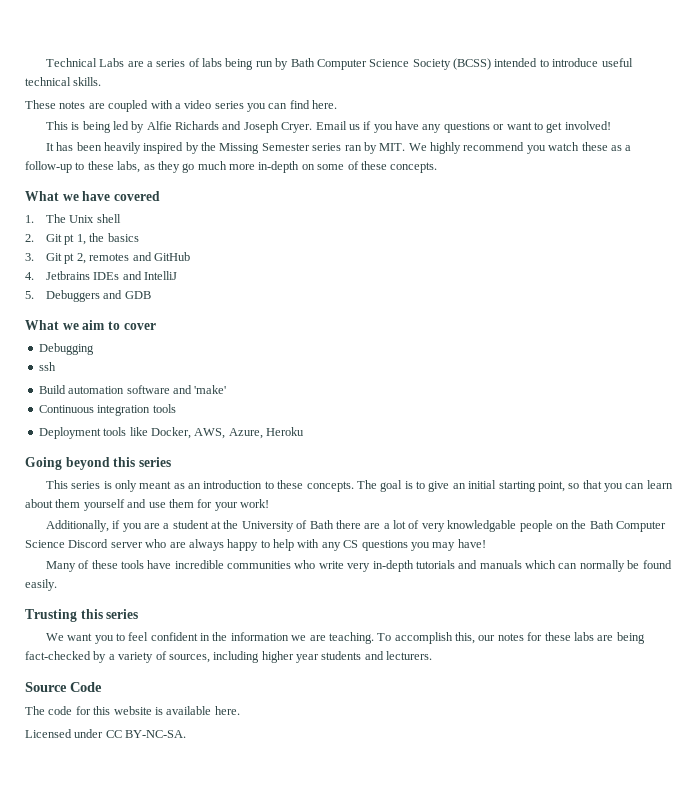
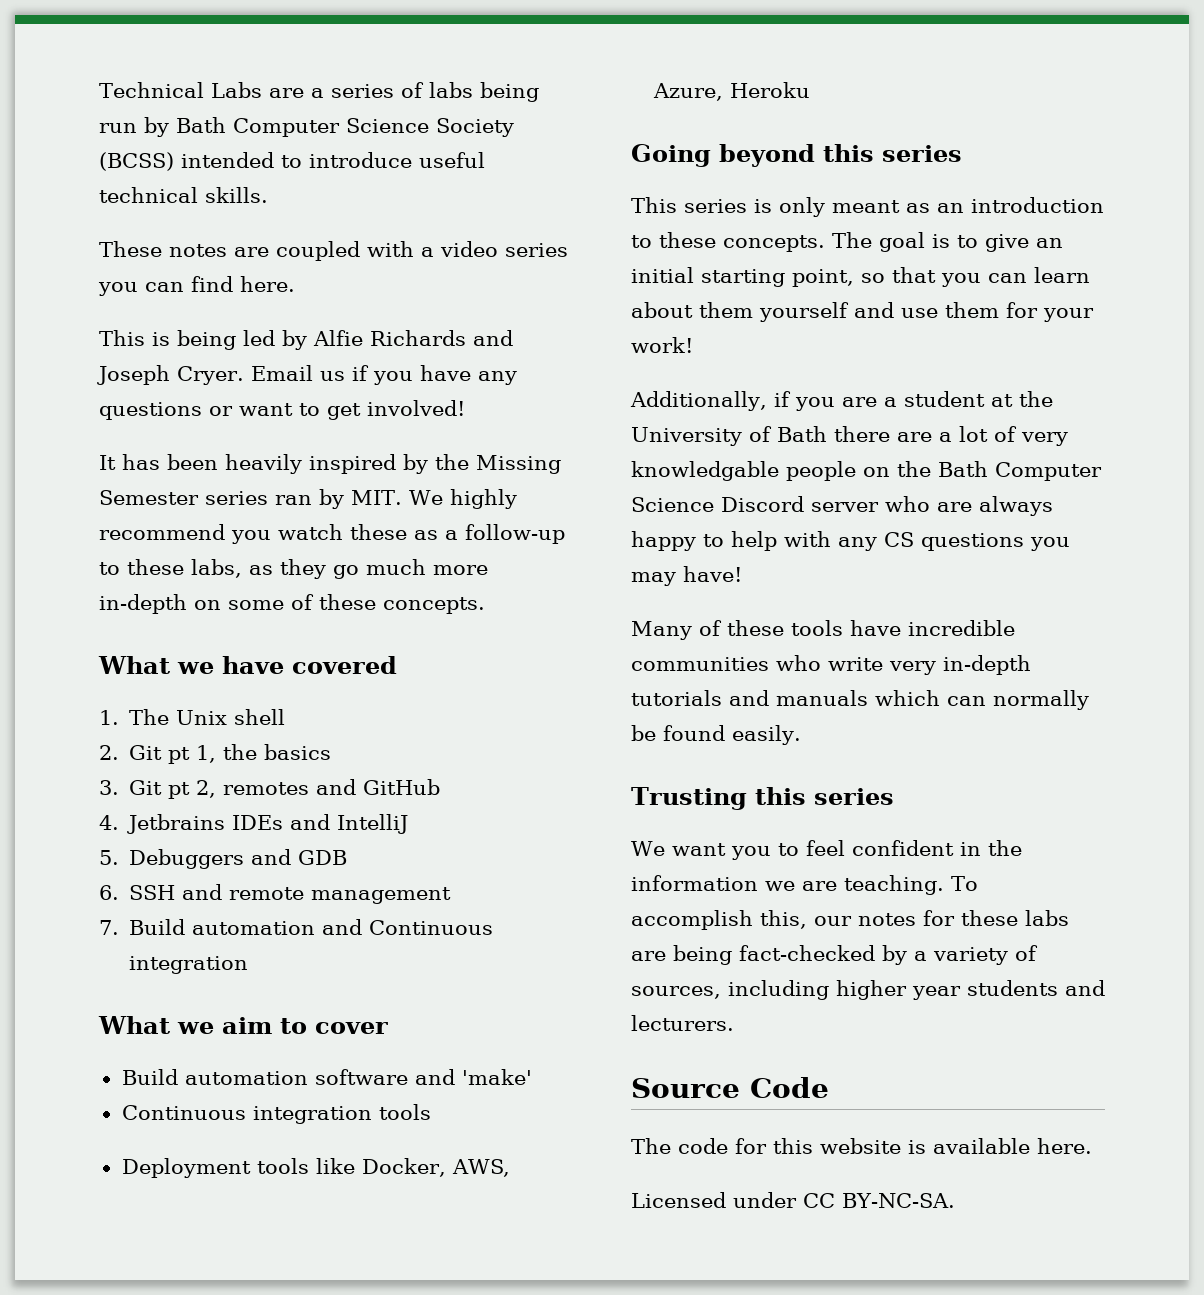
+ 6. SSH and remote management
+ 7. Build automation and Continuous integration
- Debugging
- ssh

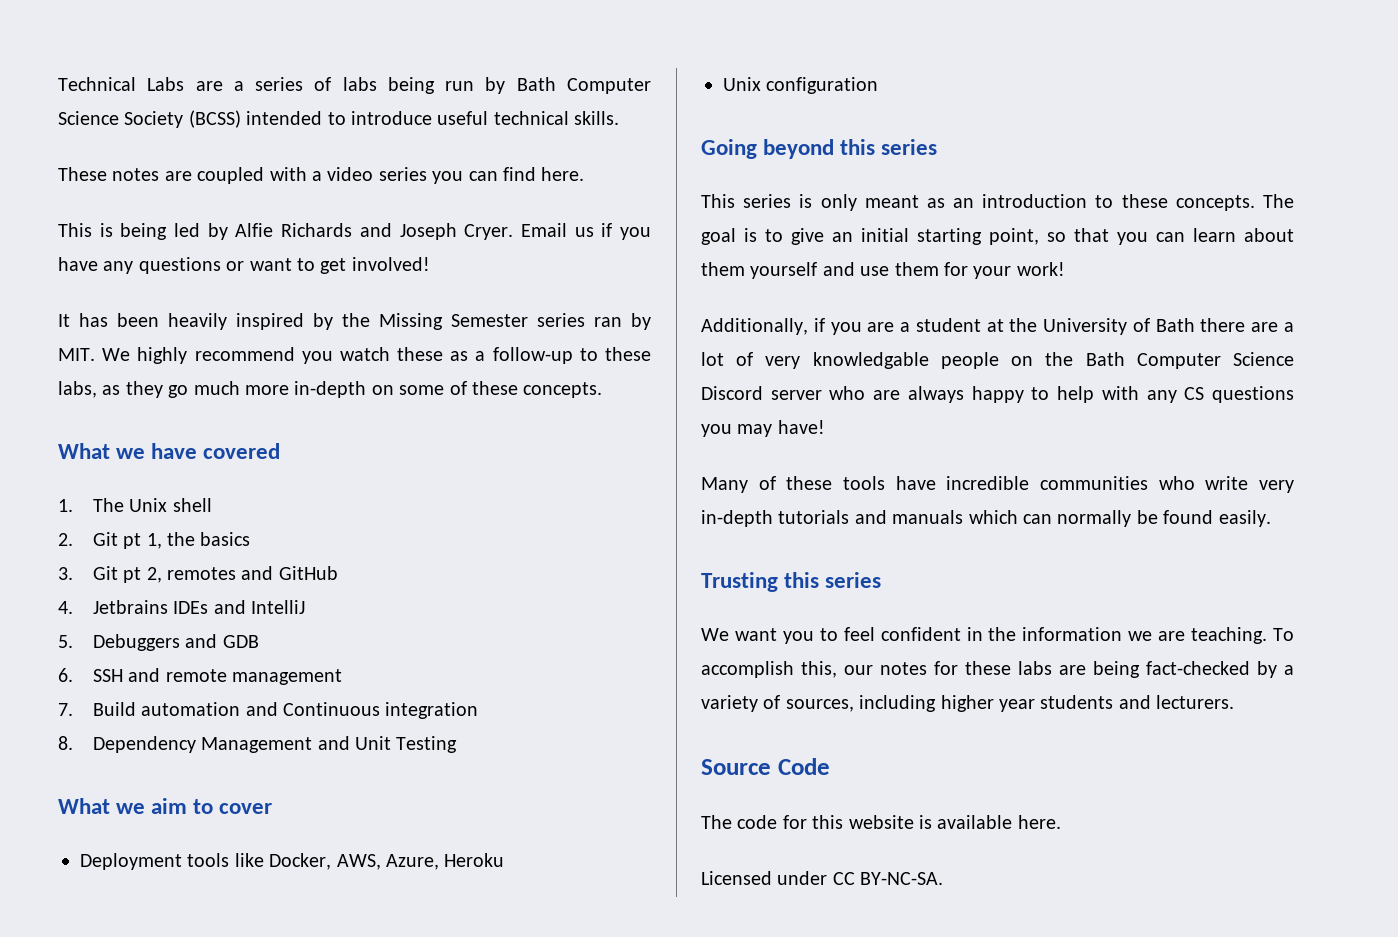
+ 8. Dependency Management and Unit Testing
- Build automation software and 'make'
- Continuous integration tools
+ Unix configuration

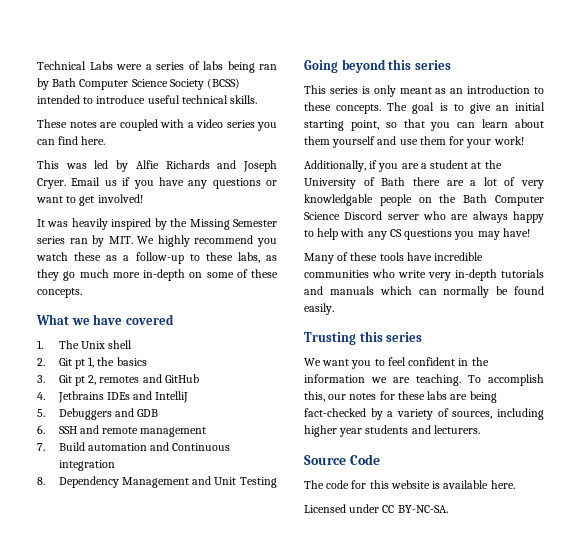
- Technical Labs are a series of labs being run by Bath Computer Science Society (BCSS) intended to introduce useful technical skills.
+ Technical Labs were a series of labs being ran by Bath Computer Science Society (BCSS) intended to introduce useful technical skills.
- This is being led by Alfie Richards and Joseph Cryer.
+ This was led by Alfie Richards and Joseph Cryer.
- It has been heavily inspired by the Missing Semester series ran by MIT. We highly recommend you watch these as a follow-up to these labs, as they go much more in-depth on some of these concepts.
+ It was heavily inspired by the Missing Semester series ran by MIT. We highly recommend you watch these as a follow-up to these labs, as they go much more in-depth on some of these concepts.
- What we aim to cover
- Deployment tools like Docker, AWS, Azure, Heroku
- Unix configuration

